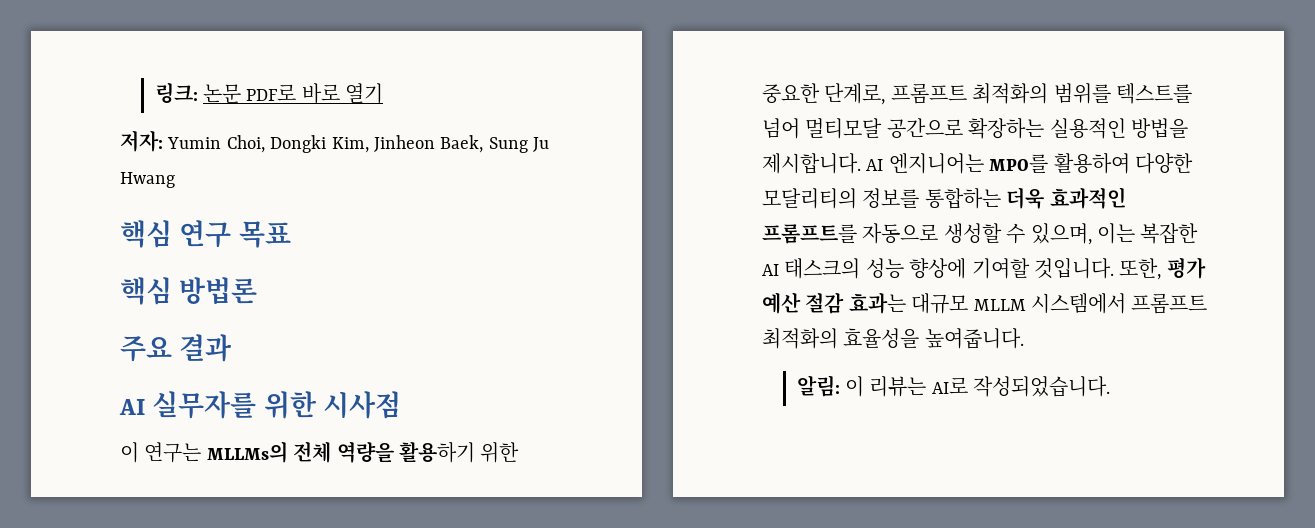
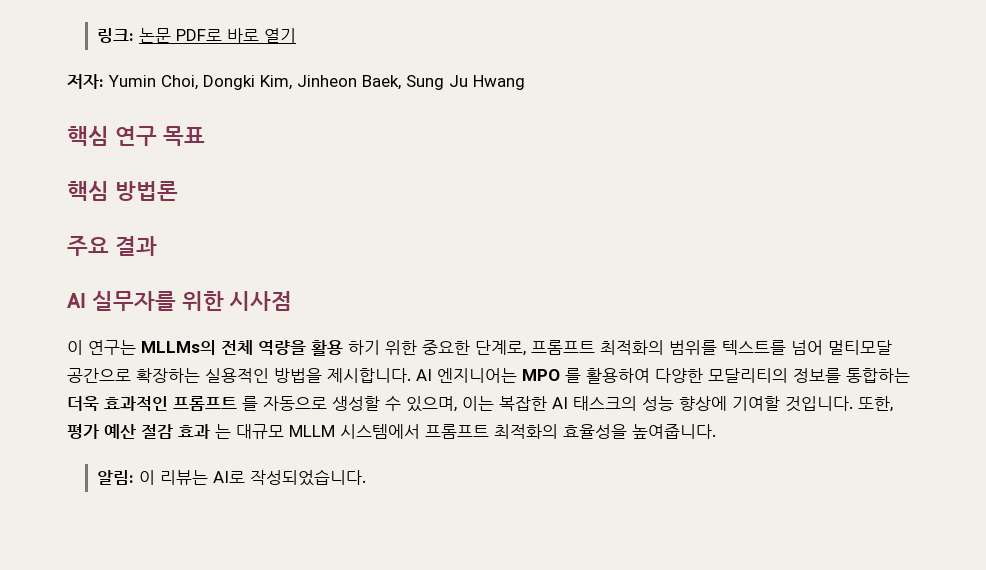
- 이 연구는 MLLMs의 전체 역량을 활용하기 위한 중요한 단계로, 프롬프트 최적화의 범위를 텍스트를 넘어 멀티모달 공간으로 확장하는 실용적인 방법을 제시합니다.
+ 이 연구는 MLLMs의 전체 역량을 활용 하기 위한 중요한 단계로, 프롬프트 최적화의 범위를 텍스트를 넘어 멀티모달 공간으로 확장하는 실용적인 방법을 제시합니다.
- AI 엔지니어는 MPO를 활용하여 다양한 모달리티의 정보를 통합하는 더욱 효과적인 프롬프트를 자동으로 생성할 수 있으며, 이는 복잡한 AI 태스크의 성능 향상에 기여할 것입니다.
+ AI 엔지니어는 MPO 를 활용하여 다양한 모달리티의 정보를 통합하는 더욱 효과적인 프롬프트 를 자동으로 생성할 수 있으며, 이는 복잡한 AI 태스크의 성능 향상에 기여할 것입니다.
- 또한, 평가 예산 절감 효과는 대규모 MLLM 시스템에서 프롬프트 최적화의 효율성을 높여줍니다.
+ 또한, 평가 예산 절감 효과 는 대규모 MLLM 시스템에서 프롬프트 최적화의 효율성을 높여줍니다.

